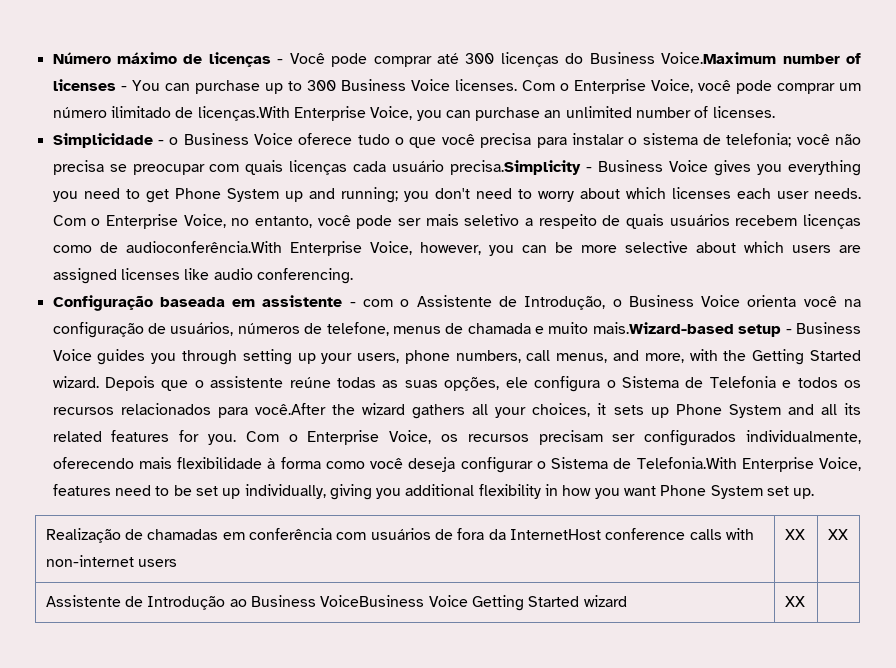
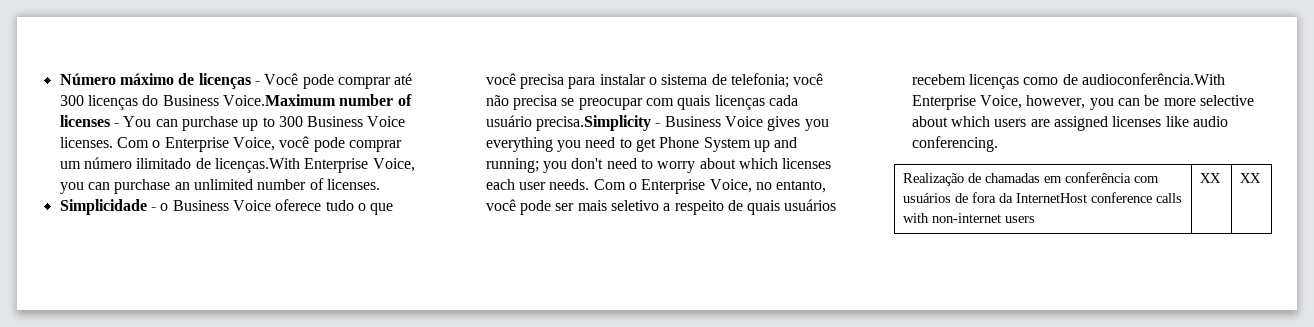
- Configuração baseada em assistente - com o Assistente de Introdução, o Business Voice orienta você na configuração de usuários, números de telefone, menus de chamada e muito mais.Wizard-based setup - Business Voice guides you through setting up your users, phone numbers, call menus, and more, with the Getting Started wizard. Depois que o assistente reúne todas as suas opções, ele configura o Sistema de Telefonia e todos os recursos relacionados para você.After the wizard gathers all your choices, it sets up Phone System and all its related features for you. Com o Enterprise Voice, os recursos precisam ser configurados individualmente, oferecendo mais flexibilidade à forma como você deseja configurar o Sistema de Telefonia.With Enterprise Voice, features need to be set up individually, giving you additional flexibility in how you want Phone System set up.
- Assistente de Introdução ao Business VoiceBusiness Voice Getting Started wizard | XX |

